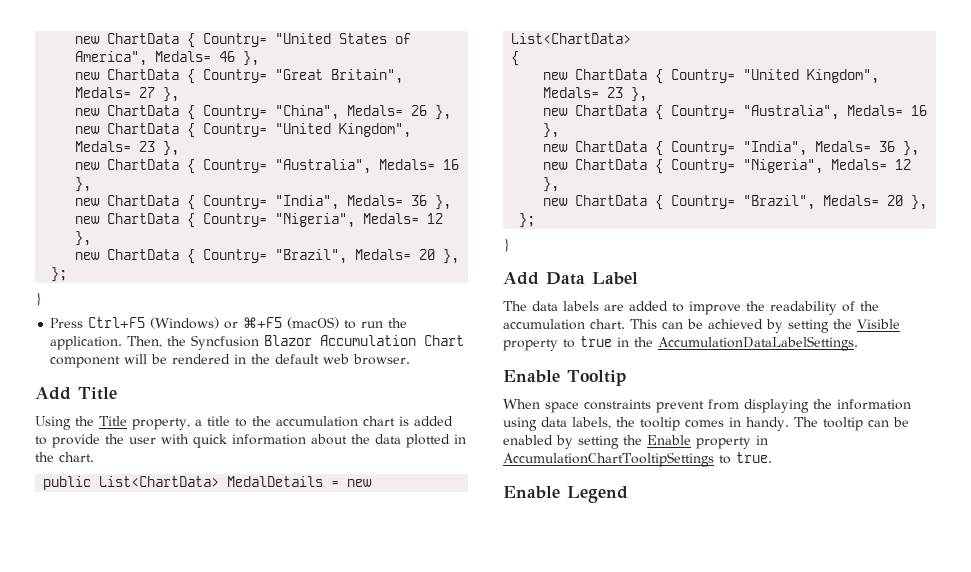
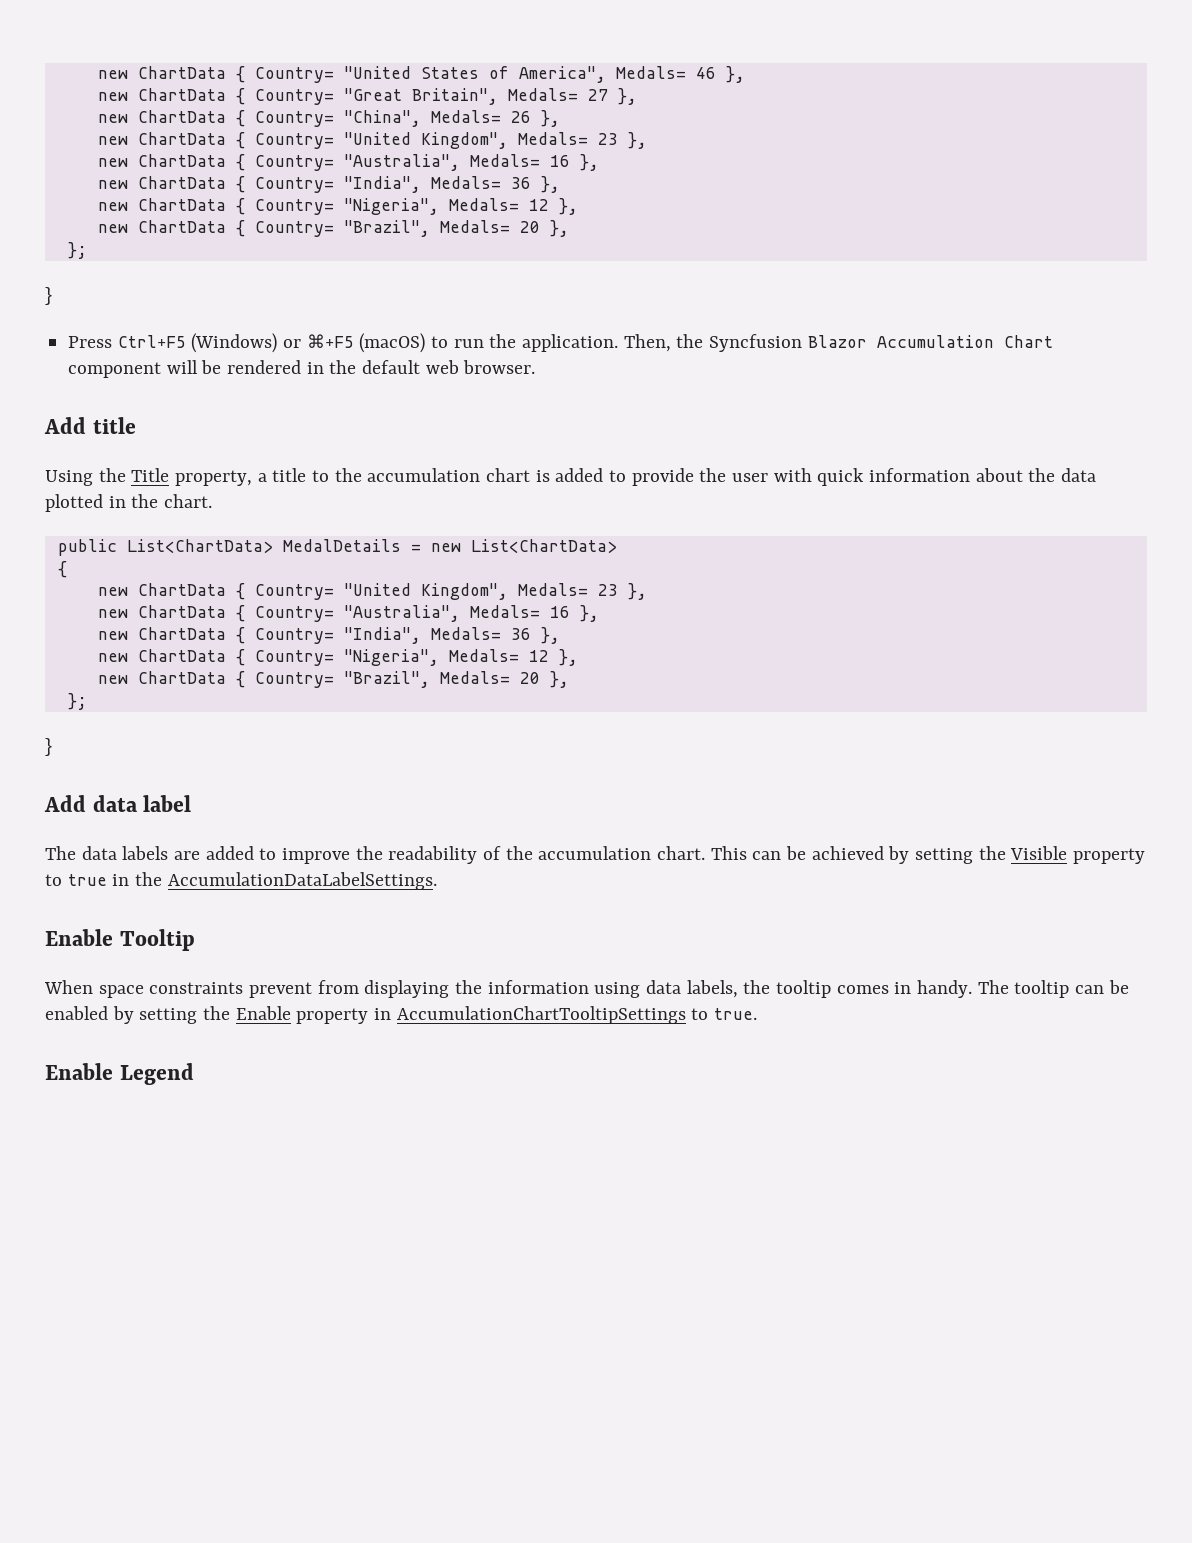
- Add Title
+ Add title
- Add Data Label
+ Add data label

